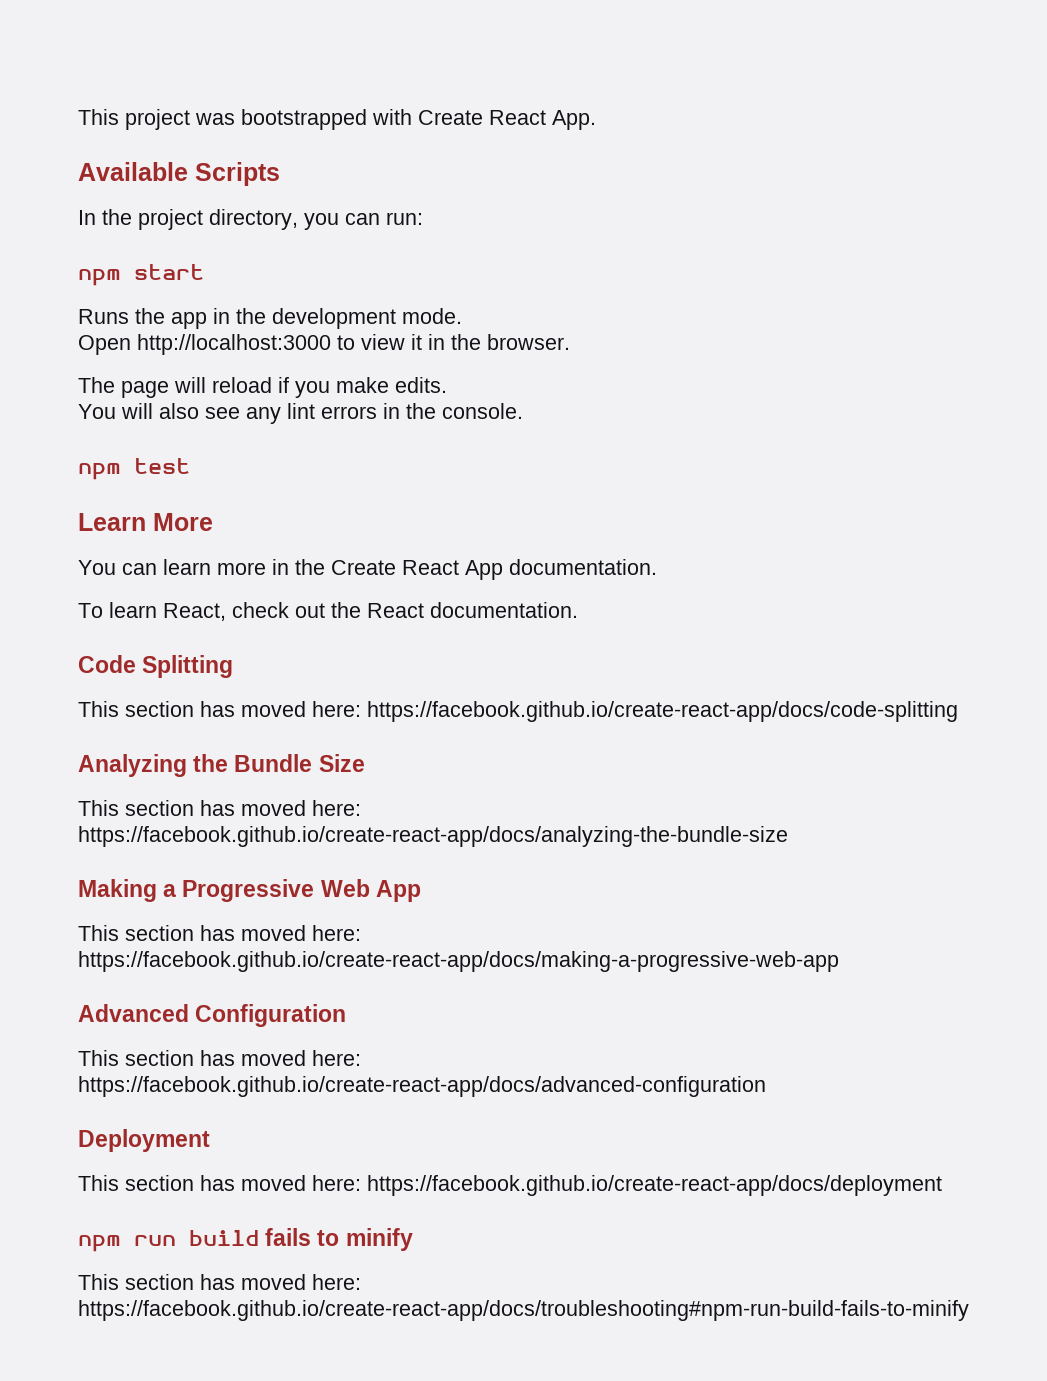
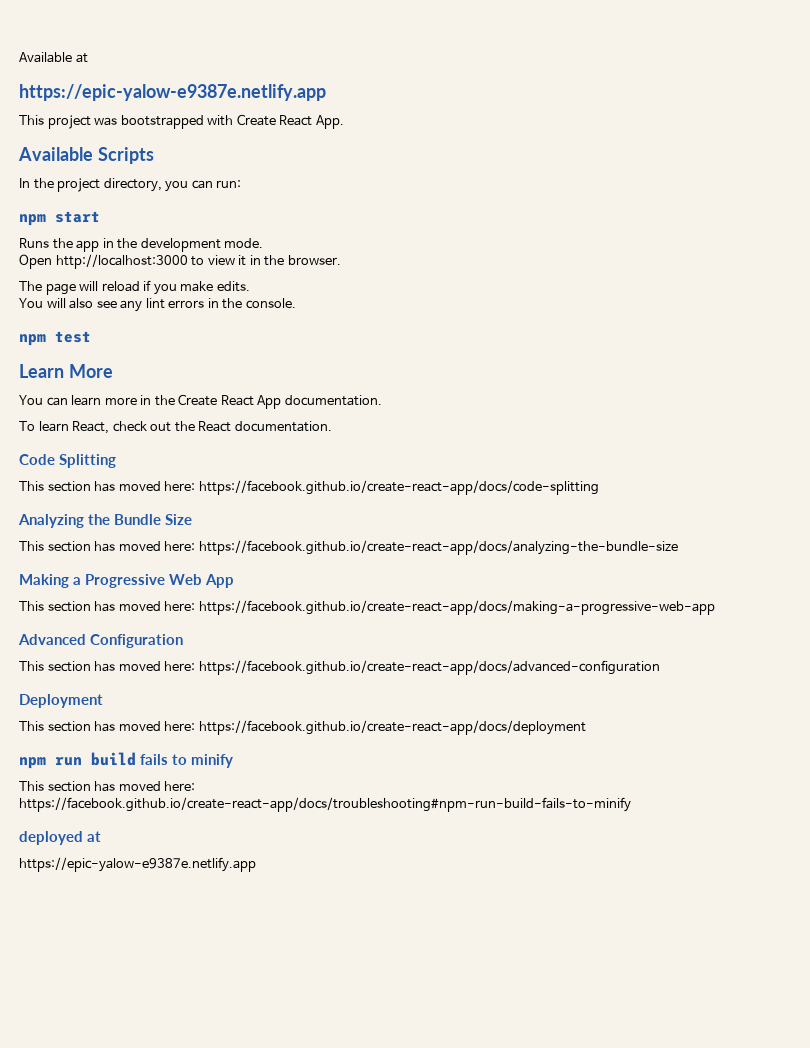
+ Available at
+ https://epic-yalow-e9387e.netlify.app
+ deployed at
+ https://epic-yalow-e9387e.netlify.app

